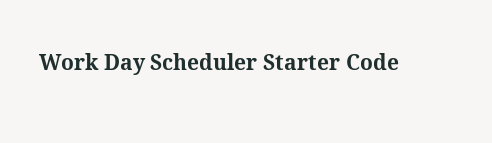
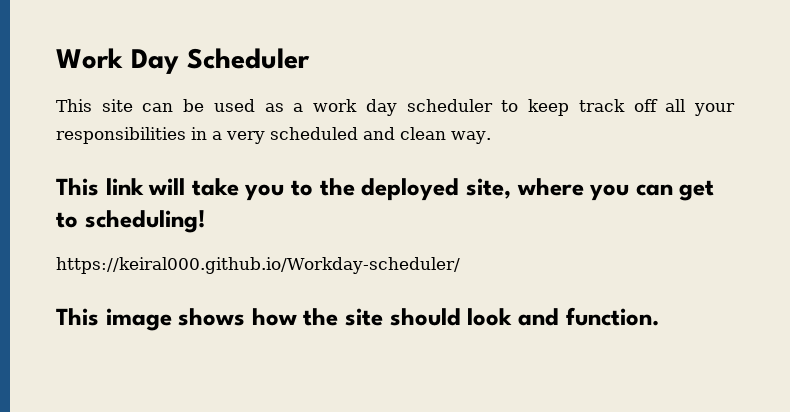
- Work Day Scheduler Starter Code
+ Work Day Scheduler
+ This site can be used as a work day scheduler to keep track off all your responsibilities in a very scheduled and clean way.
+ This link will take you to the deployed site, where you can get to scheduling!
+ https://keiral000.github.io/Workday-scheduler/
+ This image shows how the site should look and function.

